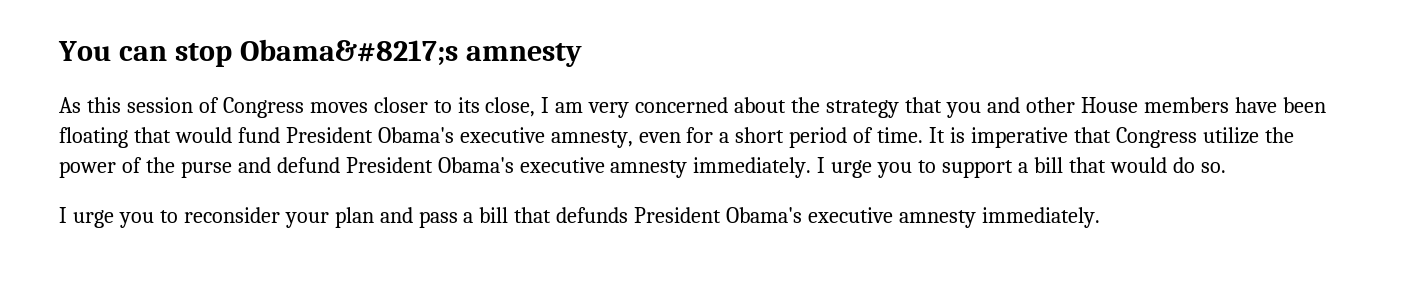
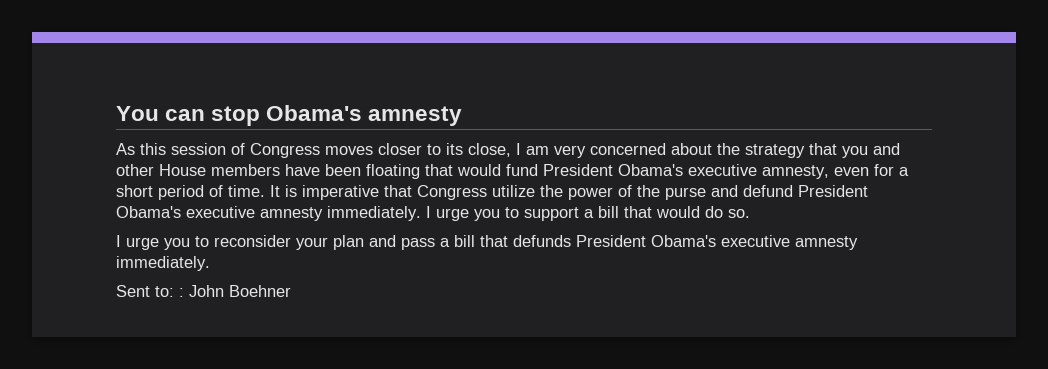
- You can stop Obama&#8217;s amnesty
+ You can stop Obama's amnesty
+ Sent to: : John Boehner

